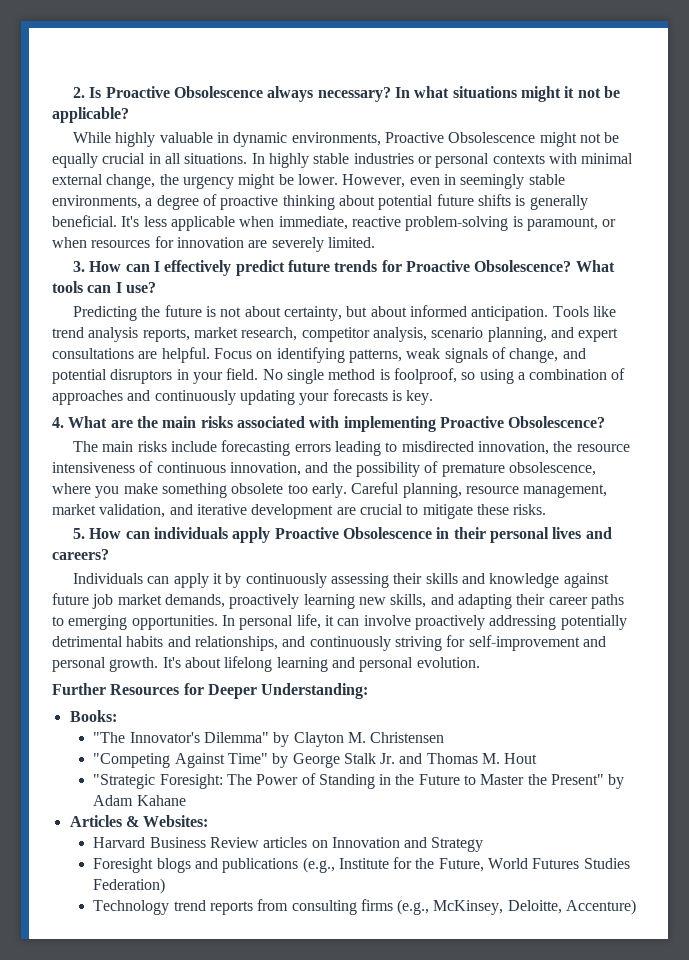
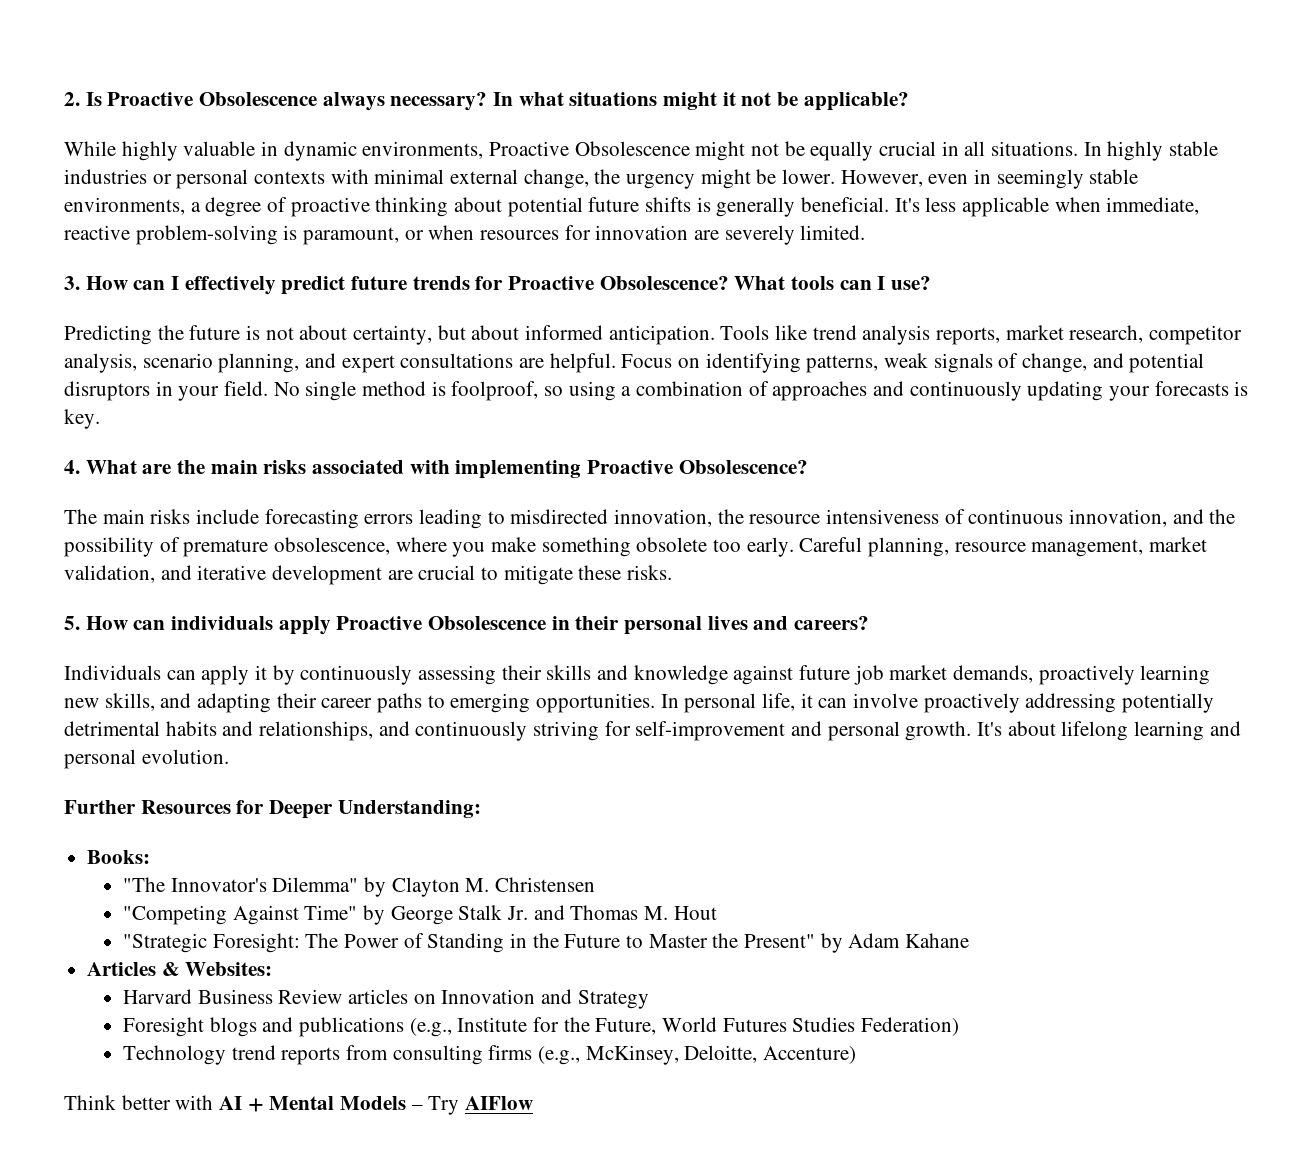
+ Think better with AI + Mental Models – Try AIFlow

